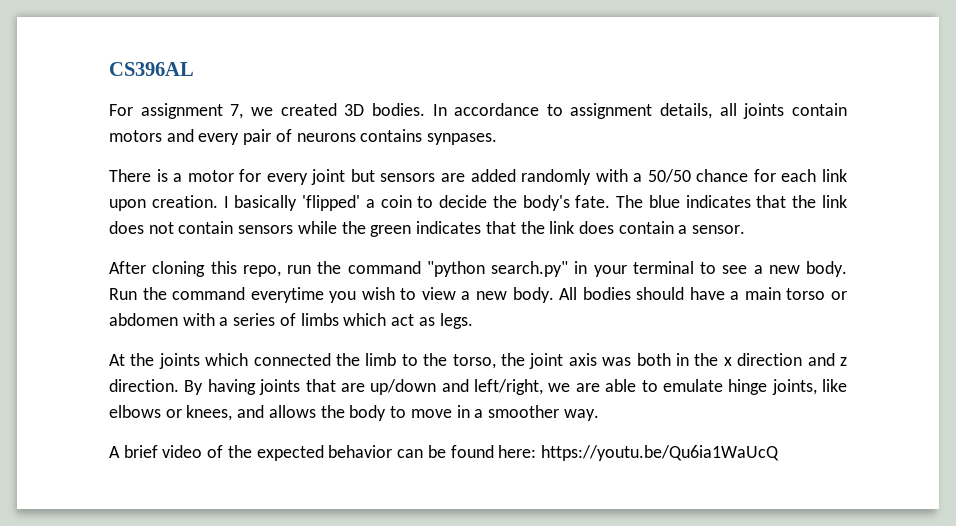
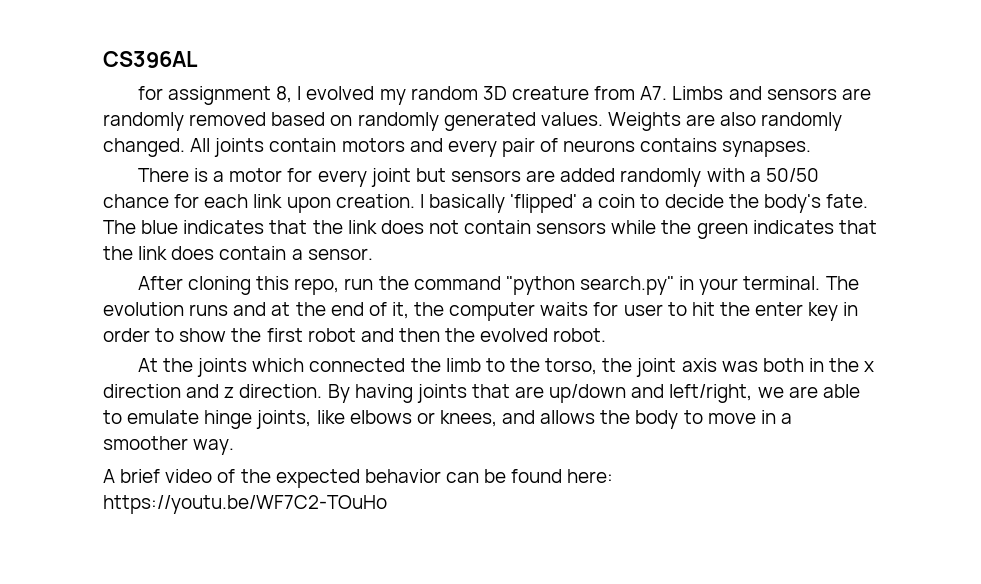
- For assignment 7, we created 3D bodies. In accordance to assignment details, all joints contain motors and every pair of neurons contains synpases.
+ for assignment 8, I evolved my random 3D creature from A7. Limbs and sensors are randomly removed based on randomly generated values. Weights are also randomly changed. All joints contain motors and every pair of neurons contains synapses.
- After cloning this repo, run the command "python search.py" in your terminal to see a new body. Run the command everytime you wish to view a new body. All bodies should have a main torso or abdomen with a series of limbs which act as legs.
+ After cloning this repo, run the command "python search.py" in your terminal. The evolution runs and at the end of it, the computer waits for user to hit the enter key in order to show the first robot and then the evolved robot.
- A brief video of the expected behavior can be found here: https://youtu.be/Qu6ia1WaUcQ
+ A brief video of the expected behavior can be found here: https://youtu.be/WF7C2-TOuHo

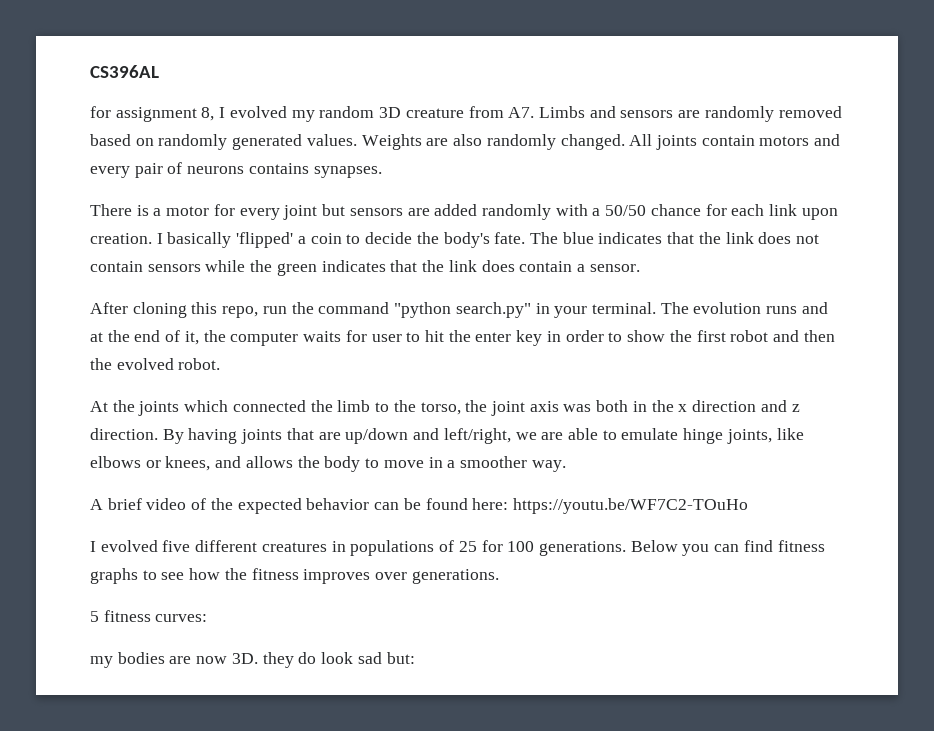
+ I evolved five different creatures in populations of 25 for 100 generations. Below you can find fitness graphs to see how the fitness improves over generations.
+ 5 fitness curves:
+ my bodies are now 3D. they do look sad but:

